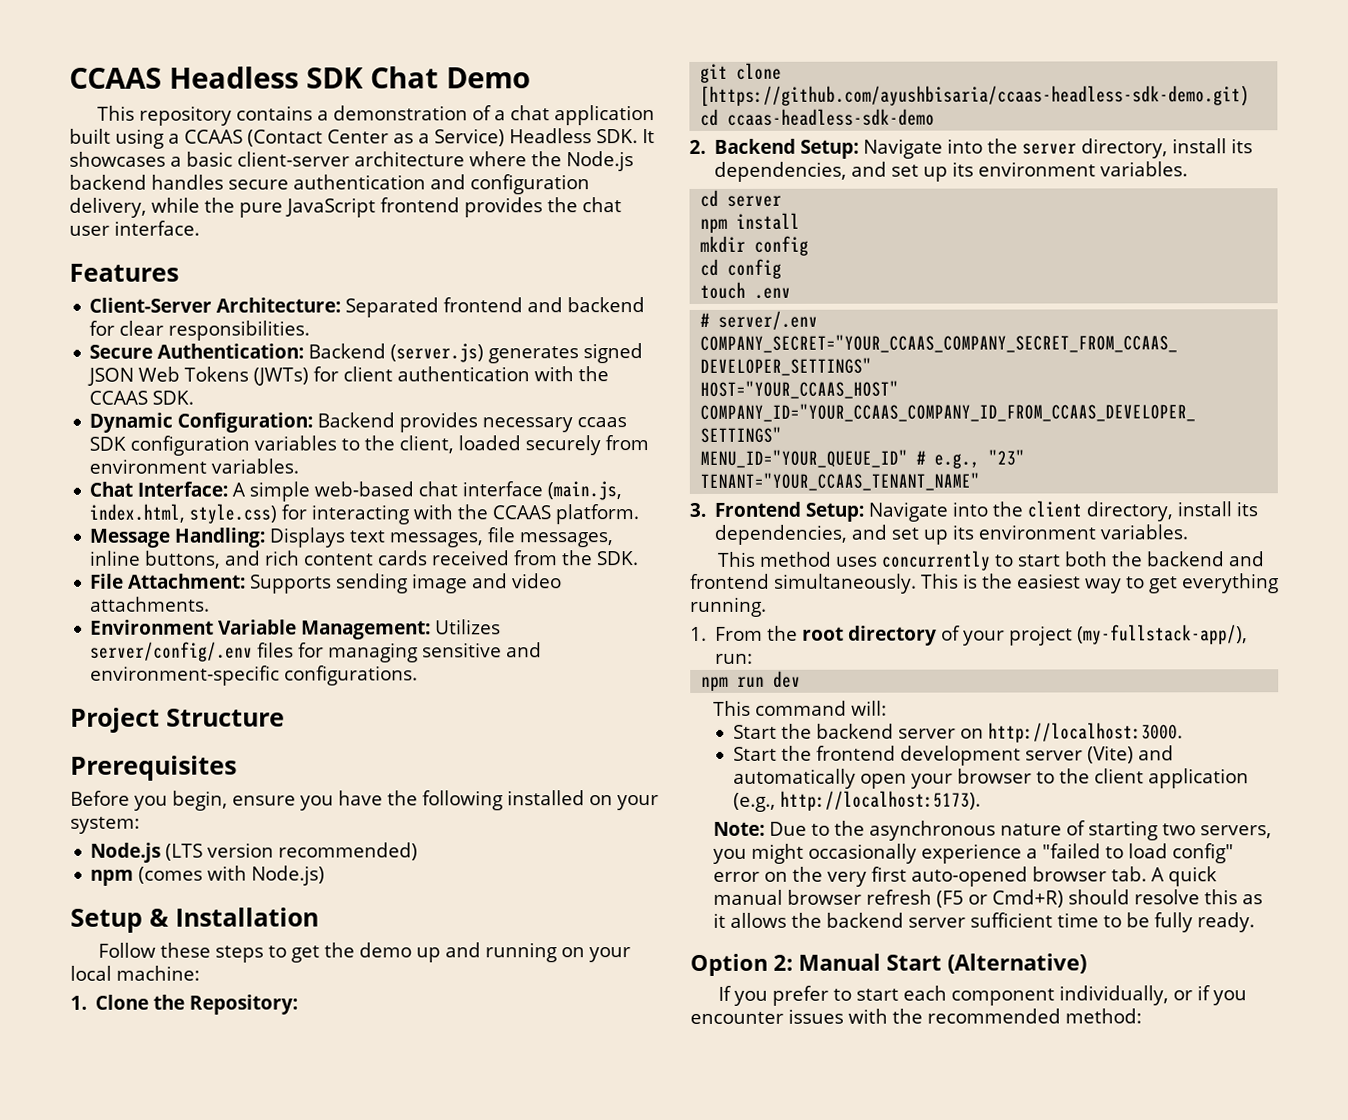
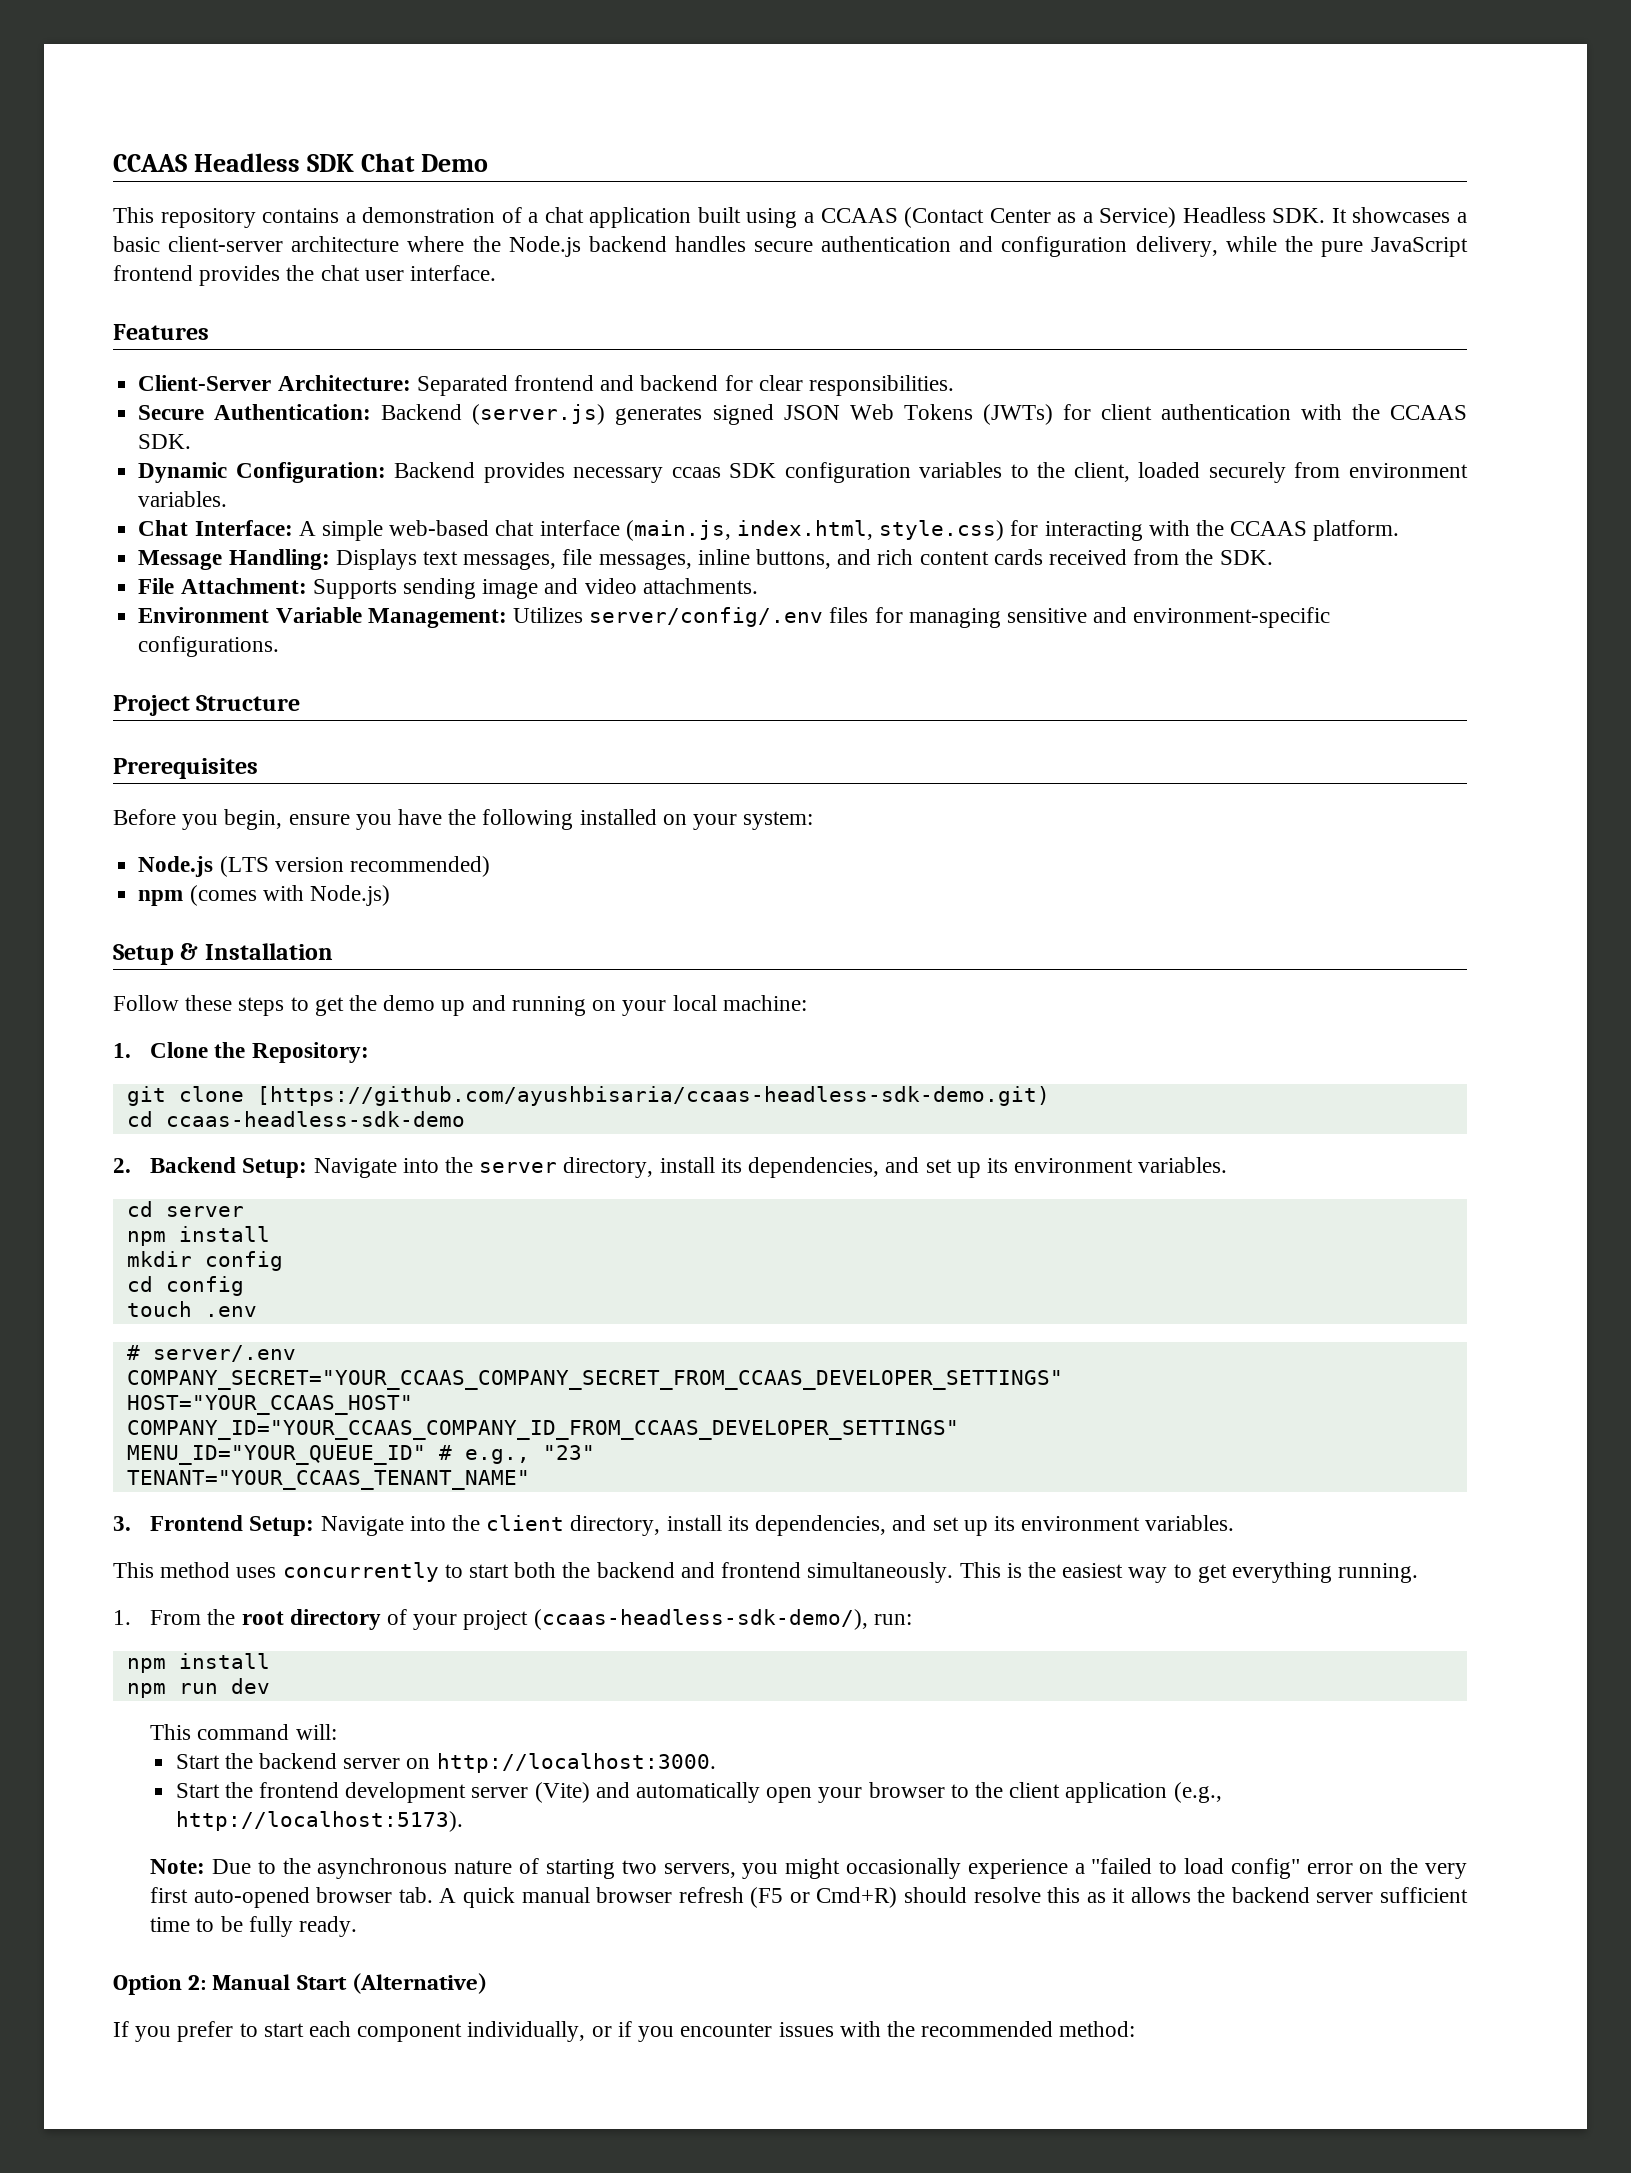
- 1. From the root directory of your project (my-fullstack-app/), run:
+ 1. From the root directory of your project (ccaas-headless-sdk-demo/), run:
+ npm install

